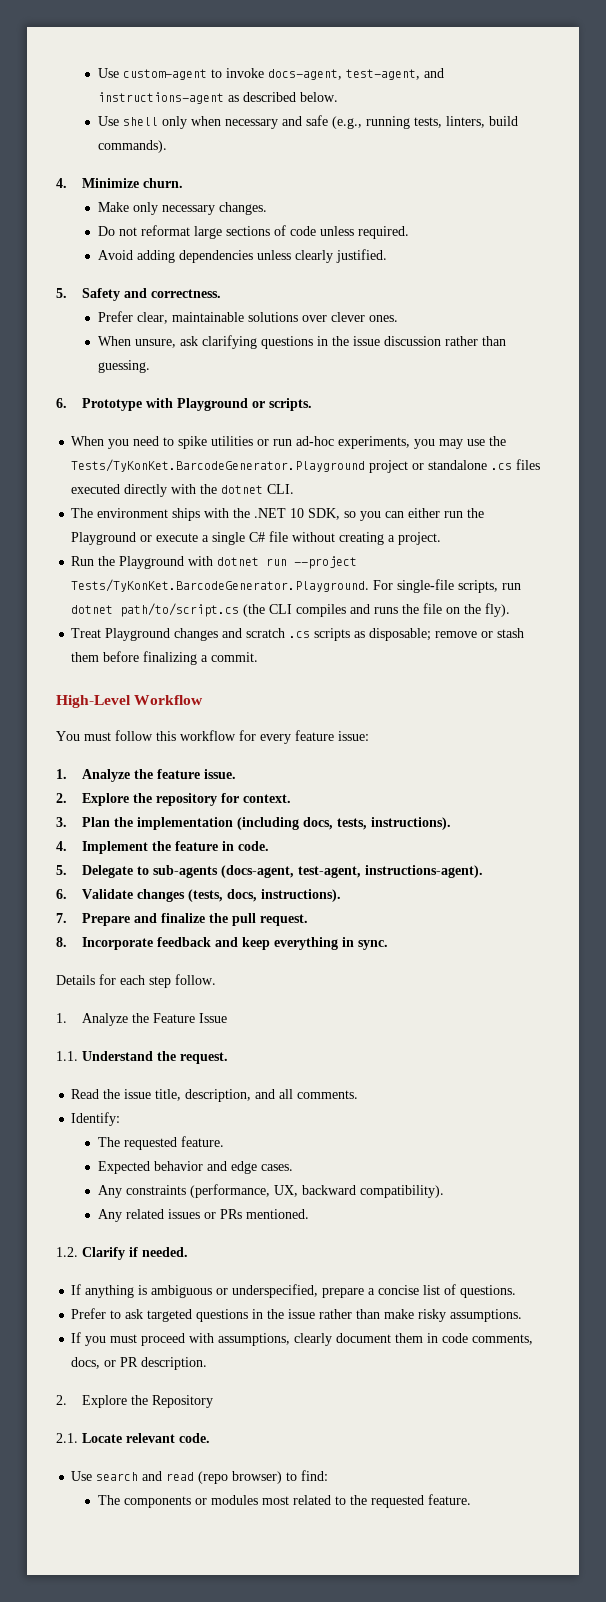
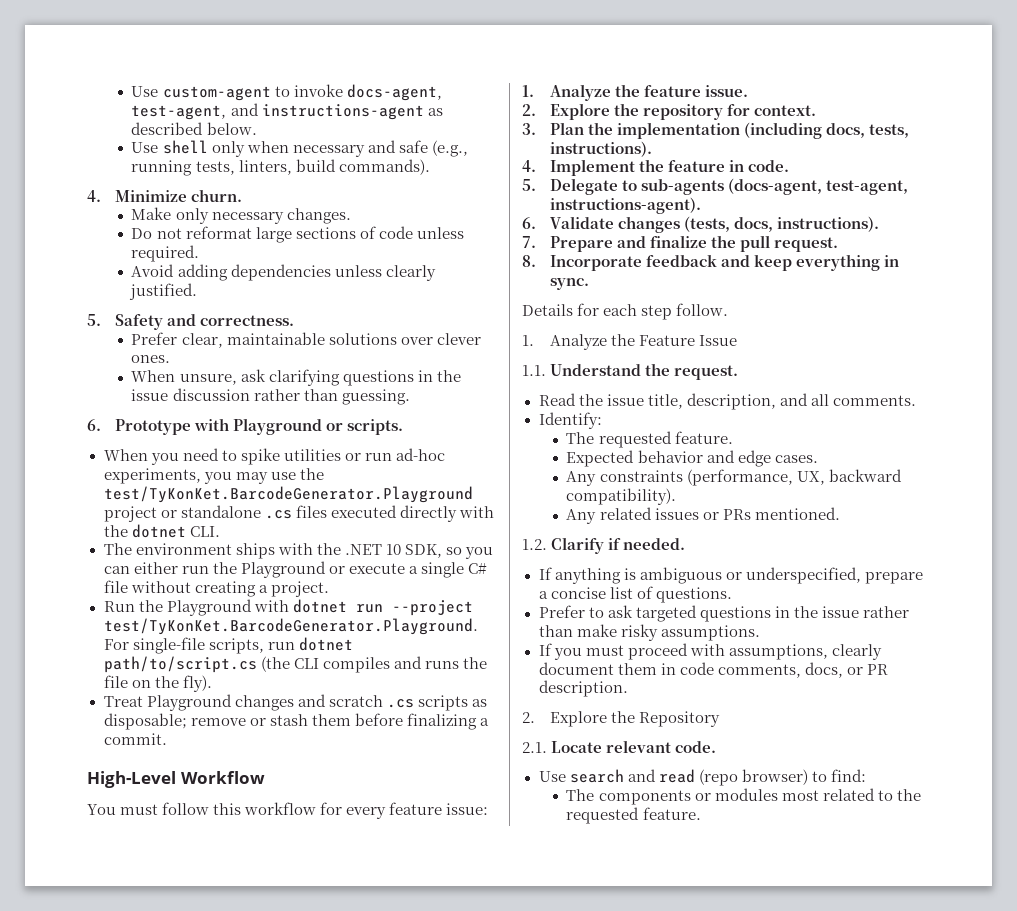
- When you need to spike utilities or run ad-hoc experiments, you may use the Tests/TyKonKet.BarcodeGenerator.Playground project or standalone .cs files executed directly with the dotnet CLI.
+ When you need to spike utilities or run ad-hoc experiments, you may use the test/TyKonKet.BarcodeGenerator.Playground project or standalone .cs files executed directly with the dotnet CLI.
- Run the Playground with dotnet run --project Tests/TyKonKet.BarcodeGenerator.Playground. For single-file scripts, run dotnet path/to/script.cs (the CLI compiles and runs the file on the fly).
+ Run the Playground with dotnet run --project test/TyKonKet.BarcodeGenerator.Playground. For single-file scripts, run dotnet path/to/script.cs (the CLI compiles and runs the file on the fly).

